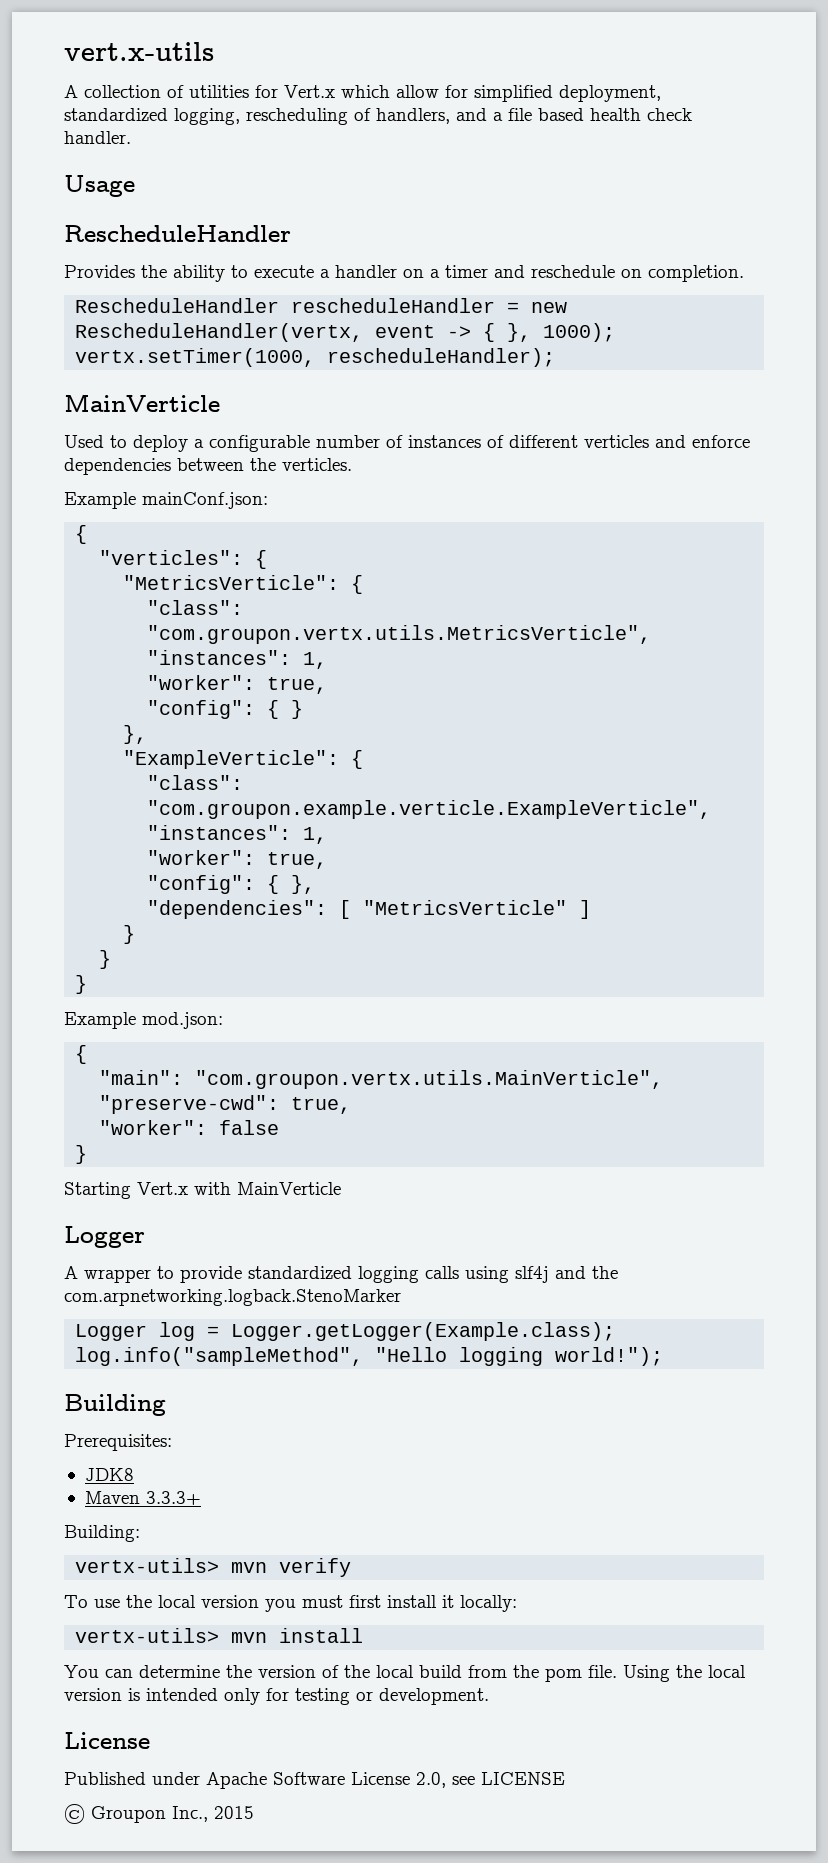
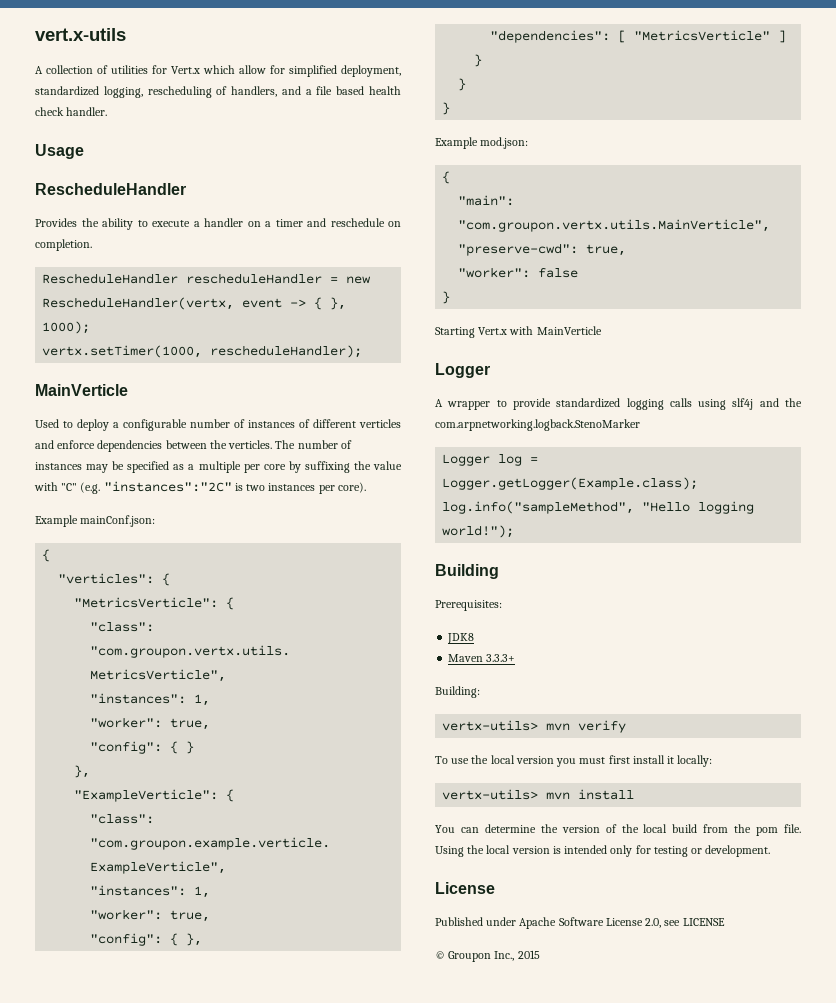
+ The number of instances may be specified as a multiple per core by suffixing the value with "C" (e.g. "instances":"2C" is two instances per core).

